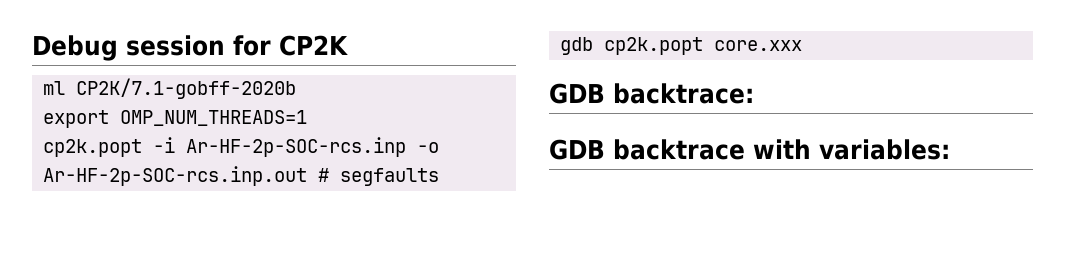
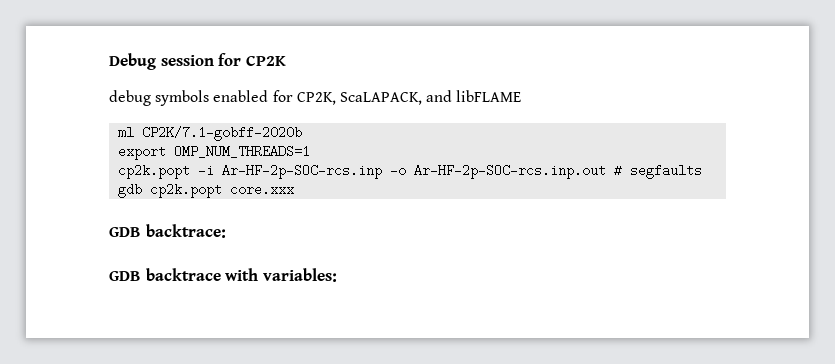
+ debug symbols enabled for CP2K, ScaLAPACK, and libFLAME

